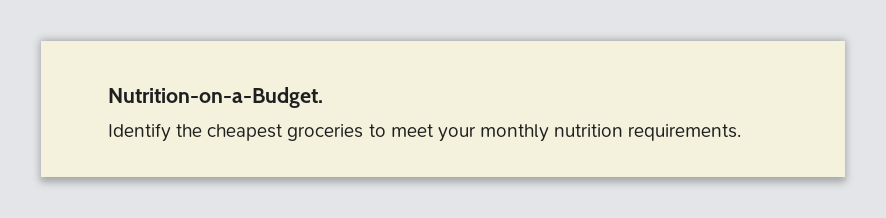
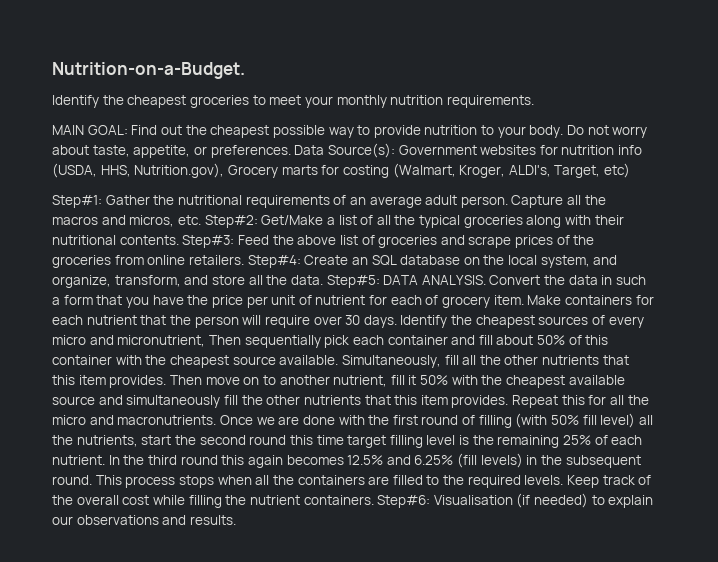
+ MAIN GOAL: Find out the cheapest possible way to provide nutrition to your body. Do not worry about taste, appetite, or preferences. Data Source(s): Government websites for nutrition info (USDA, HHS, Nutrition.gov), Grocery marts for costing (Walmart, Kroger, ALDI's, Target, etc)
+ Step#1: Gather the nutritional requirements of an average adult person. Capture all the macros and micros, etc. Step#2: Get/Make a list of all the typical groceries along with their nutritional contents. Step#3: Feed the above list of groceries and scrape prices of the groceries from online retailers. Step#4: Create an SQL database on the local system, and organize, transform, and store all the data. Step#5: DATA ANALYSIS. Convert the data in such a form that you have the price per unit of nutrient for each of grocery item. Make containers for each nutrient that the person will require over 30 days. Identify the cheapest sources of every micro and micronutrient, Then sequentially pick each container and fill about 50% of this container with the cheapest source available. Simultaneously, fill all the other nutrients that this item provides. Then move on to another nutrient, fill it 50% with the cheapest available source and simultaneously fill the other nutrients that this item provides. Repeat this for all the micro and macronutrients. Once we are done with the first round of filling (with 50% fill level) all the nutrients, start the second round this time target filling level is the remaining 25% of each nutrient. In the third round this again becomes 12.5% and 6.25% (fill levels) in the subsequent round. This process stops when all the containers are filled to the required levels. Keep track of the overall cost while filling the nutrient containers. Step#6: Visualisation (if needed) to explain our observations and results.

